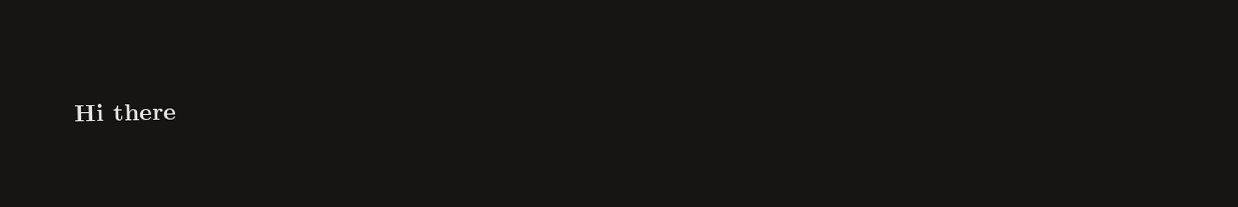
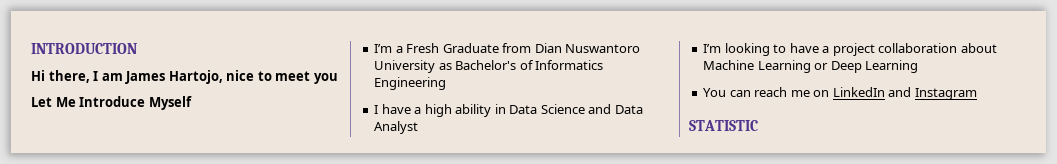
- Hi there
+ INTRODUCTION
+ Hi there, I am James Hartojo, nice to meet you
+ Let Me Introduce Myself
+ I’m a Fresh Graduate from Dian Nuswantoro University as Bachelor's of Informatics Engineering
+ I have a high ability in Data Science and Data Analyst
+ I’m looking to have a project collaboration about Machine Learning or Deep Learning
+ You can reach me on LinkedIn and Instagram
+ STATISTIC

